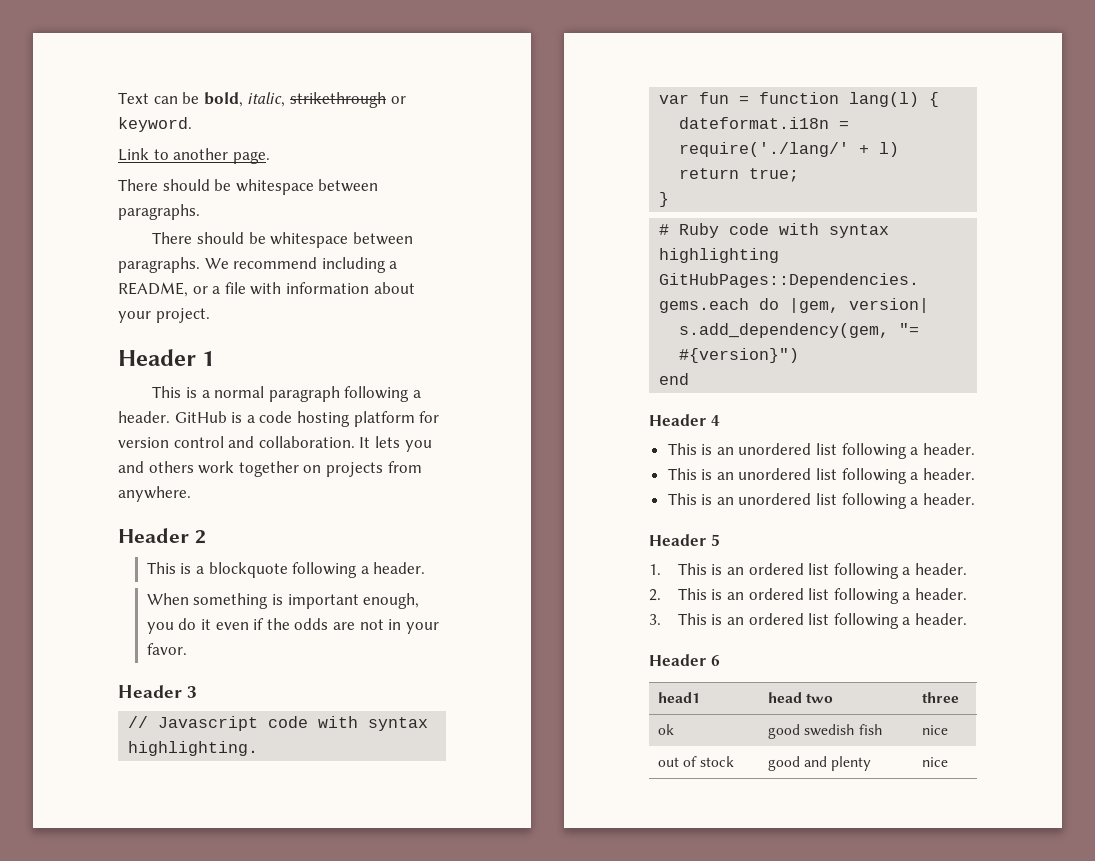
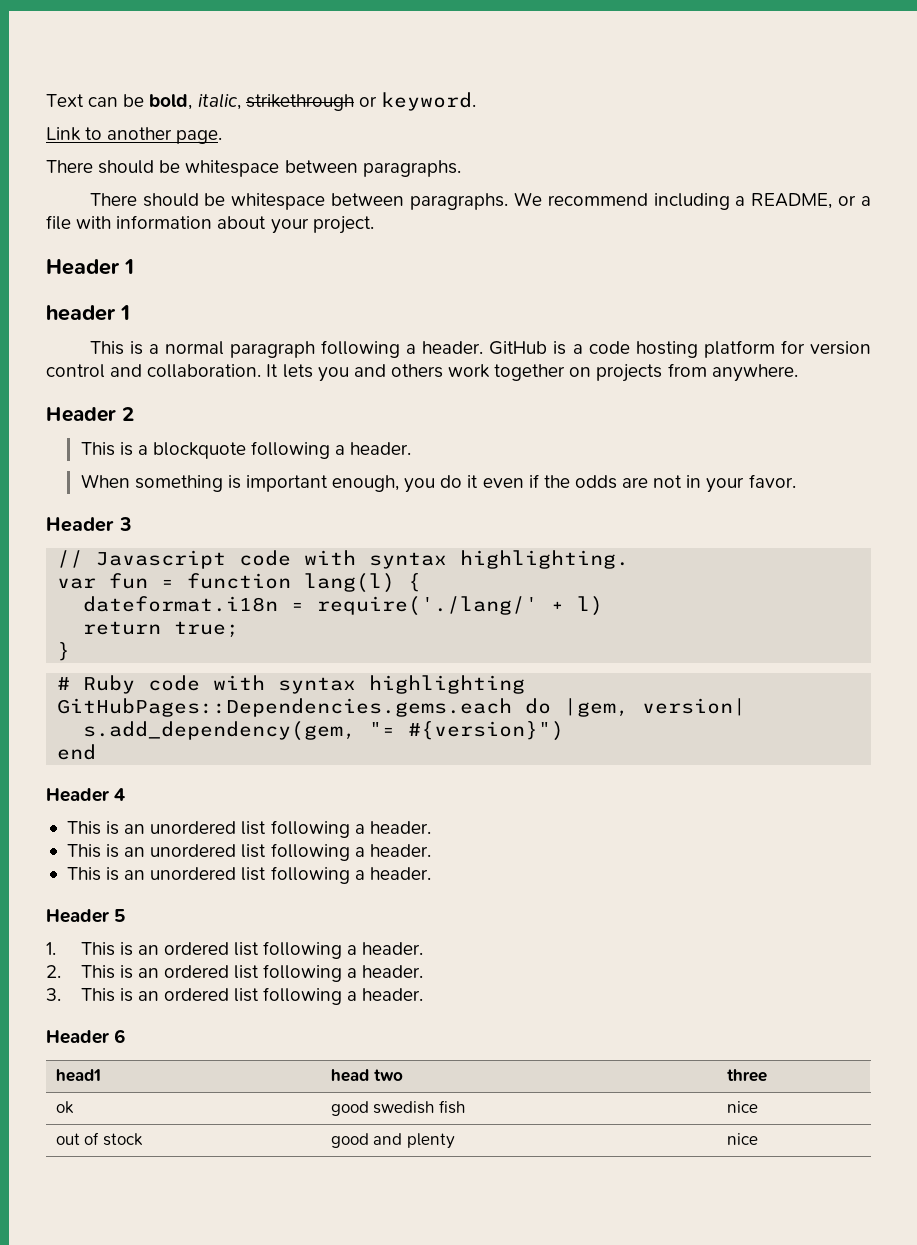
+ header 1

